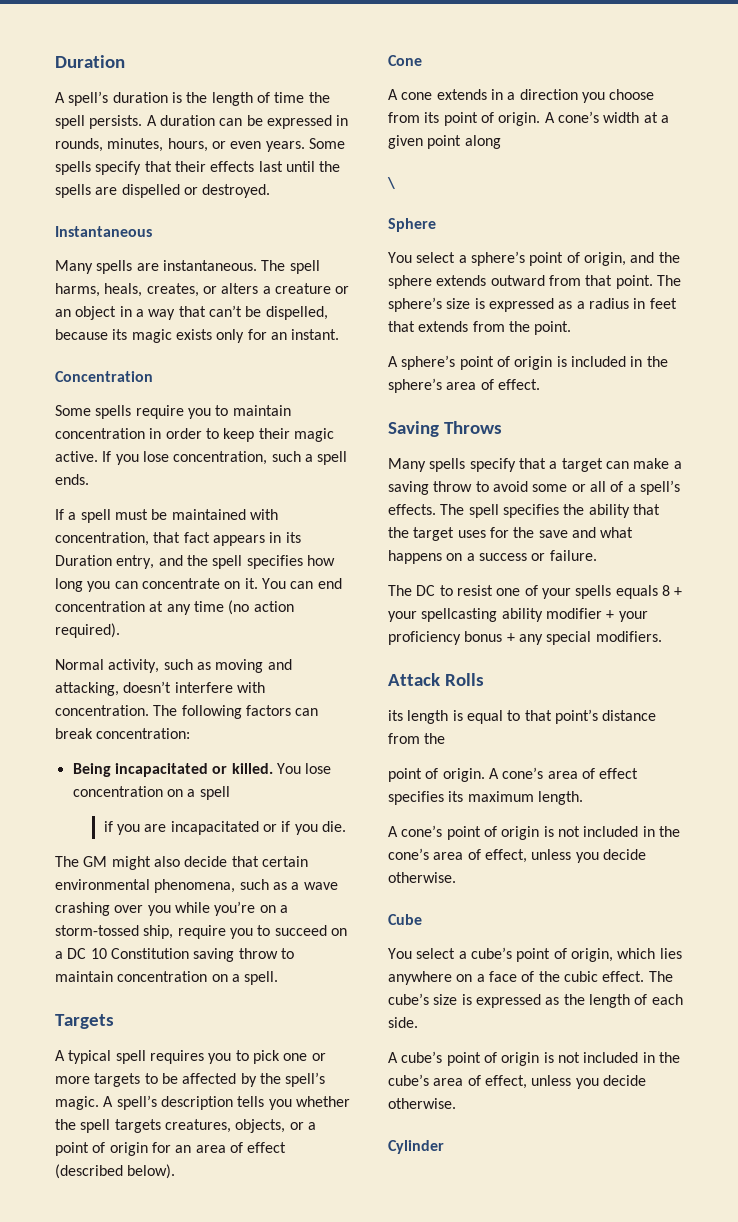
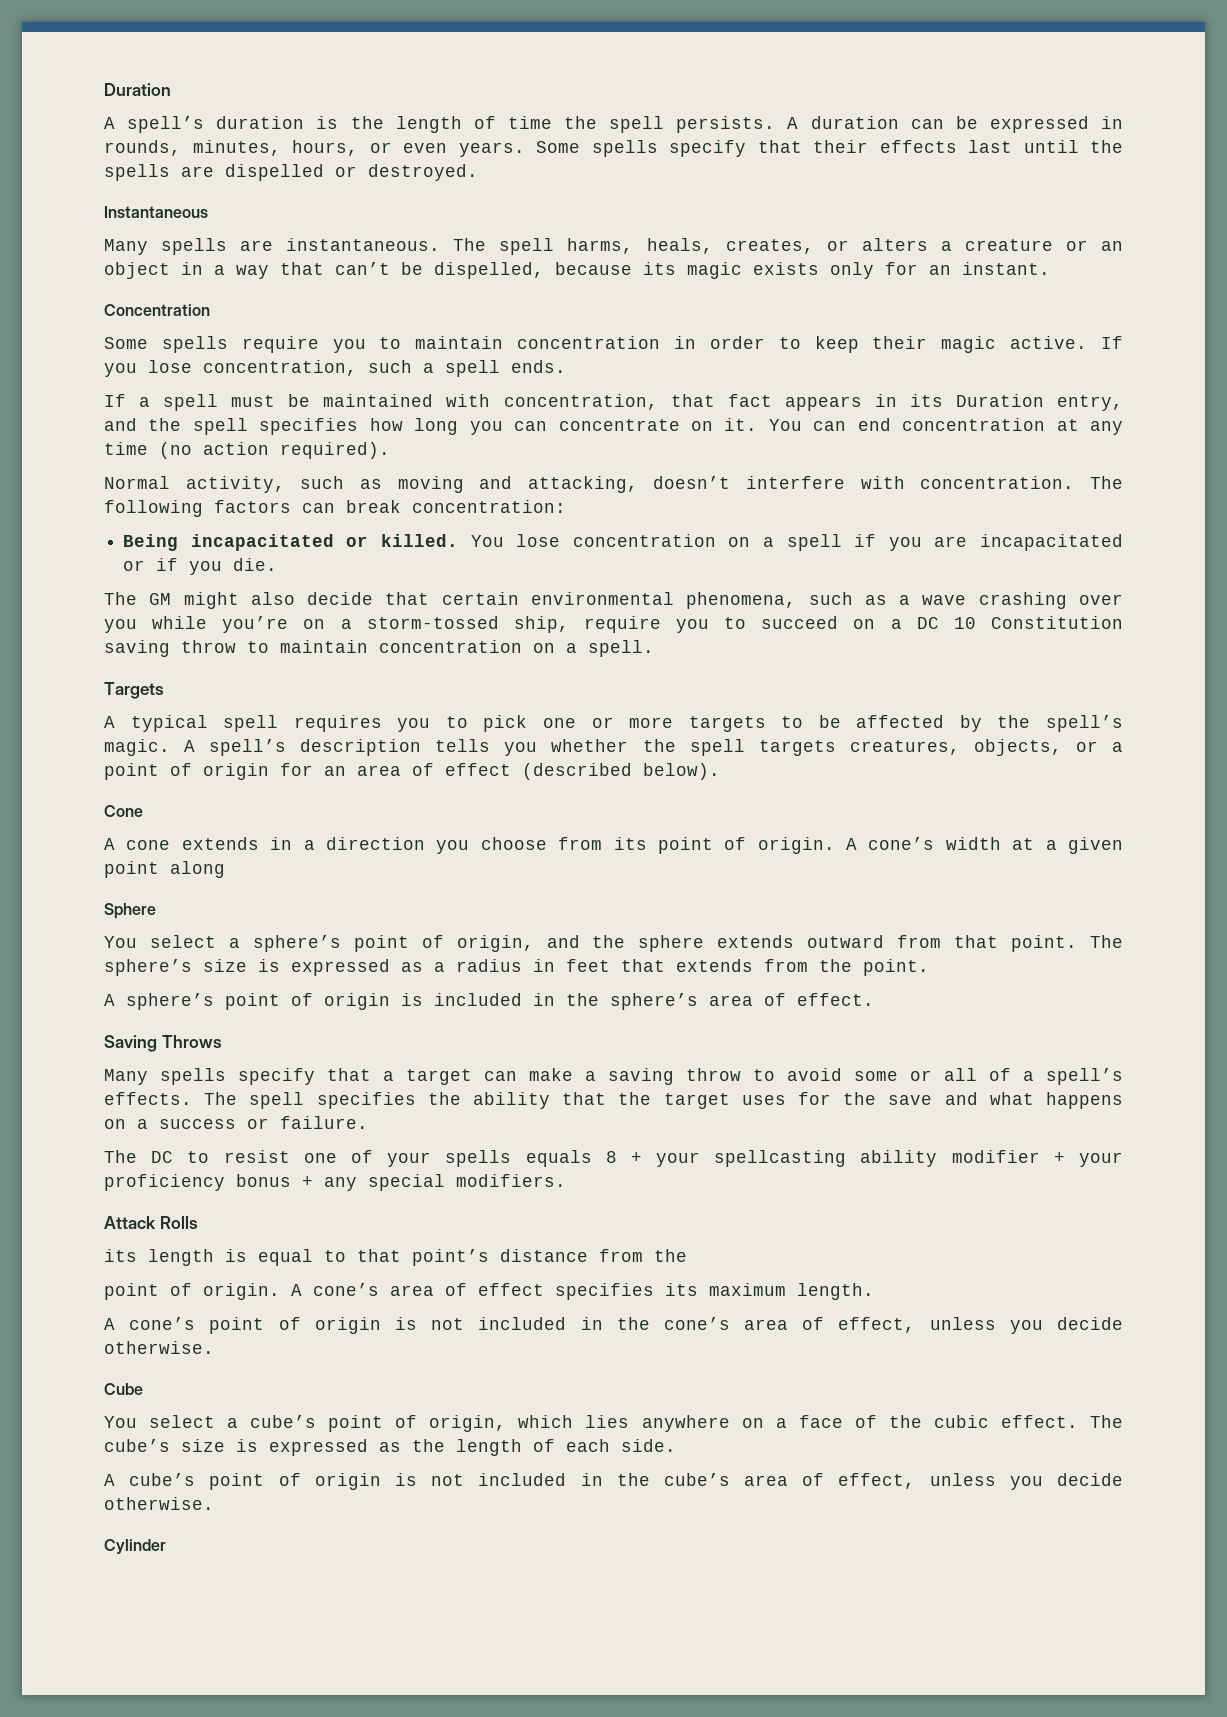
- You lose concentration on a spell
- if you are incapacitated or if you die.
+ You lose concentration on a spell if you are incapacitated or if you die.
- \

